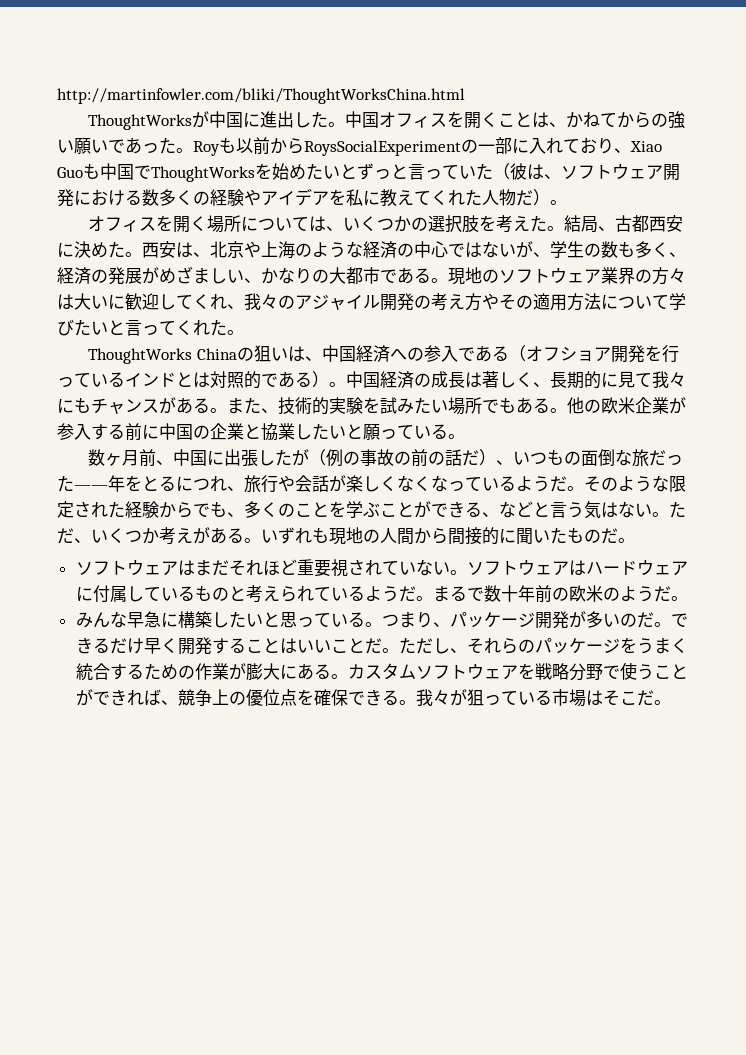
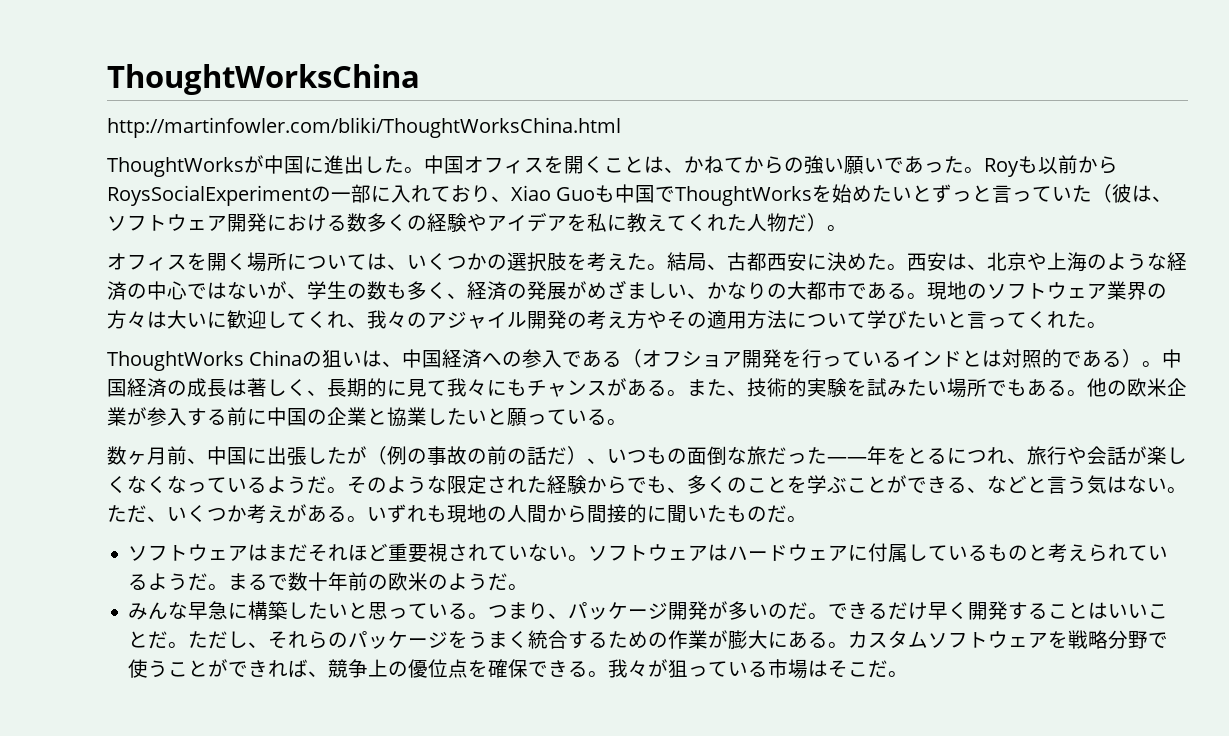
+ ThoughtWorksChina

